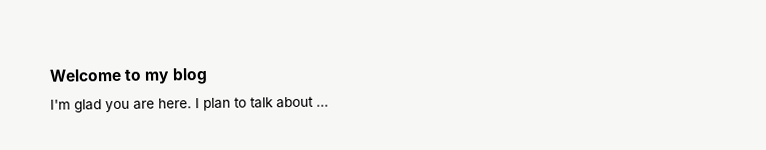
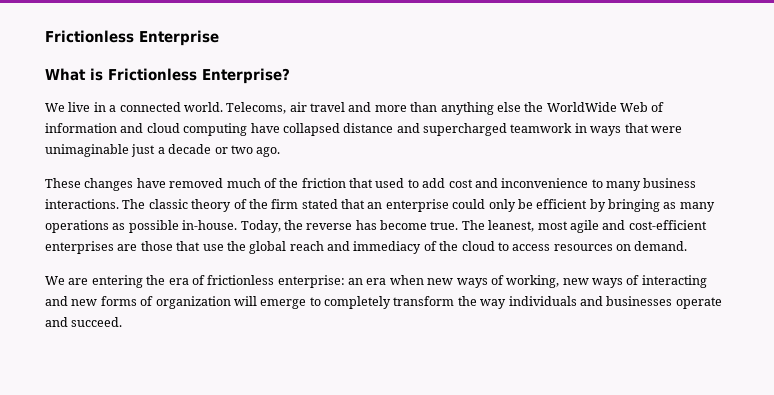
- Welcome to my blog
- I'm glad you are here. I plan to talk about ...
+ Frictionless Enterprise
+ What is Frictionless Enterprise?
+ We live in a connected world. Telecoms, air travel and more than anything else the WorldWide Web of information and cloud computing have collapsed distance and supercharged teamwork in ways that were unimaginable just a decade or two ago.
+ These changes have removed much of the friction that used to add cost and inconvenience to many business interactions. The classic theory of the firm stated that an enterprise could only be efficient by bringing as many operations as possible in-house. Today, the reverse has become true. The leanest, most agile and cost-efficient enterprises are those that use the global reach and immediacy of the cloud to access resources on demand.
+ We are entering the era of frictionless enterprise: an era when new ways of working, new ways of interacting and new forms of organization will emerge to completely transform the way individuals and businesses operate and succeed.

